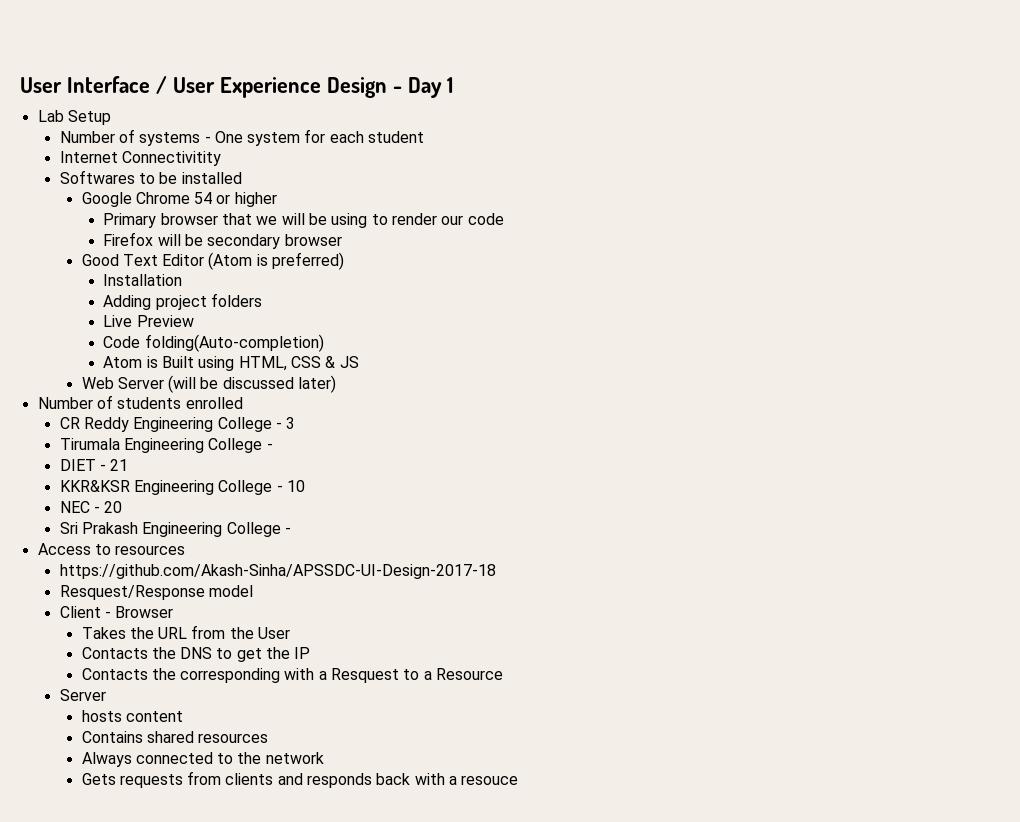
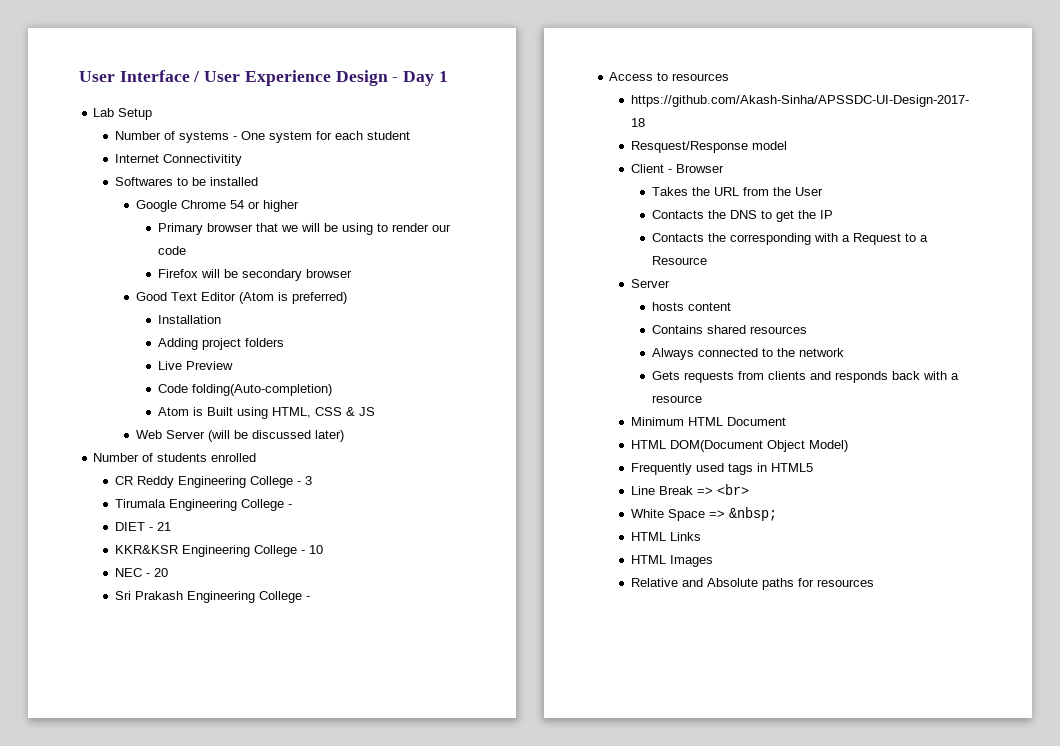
- Contacts the corresponding with a Resquest to a Resource
+ Contacts the corresponding with a Request to a Resource
- Gets requests from clients and responds back with a resouce
+ Gets requests from clients and responds back with a resource
+ Minimum HTML Document
+ HTML DOM(Document Object Model)
+ Frequently used tags in HTML5
+ Line Break => <br>
+ White Space => &nbsp;
+ HTML Links
+ HTML Images
+ Relative and Absolute paths for resources

